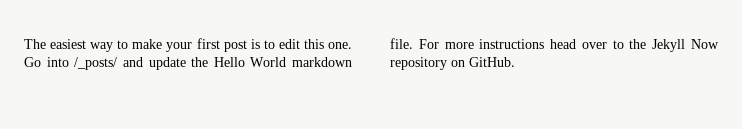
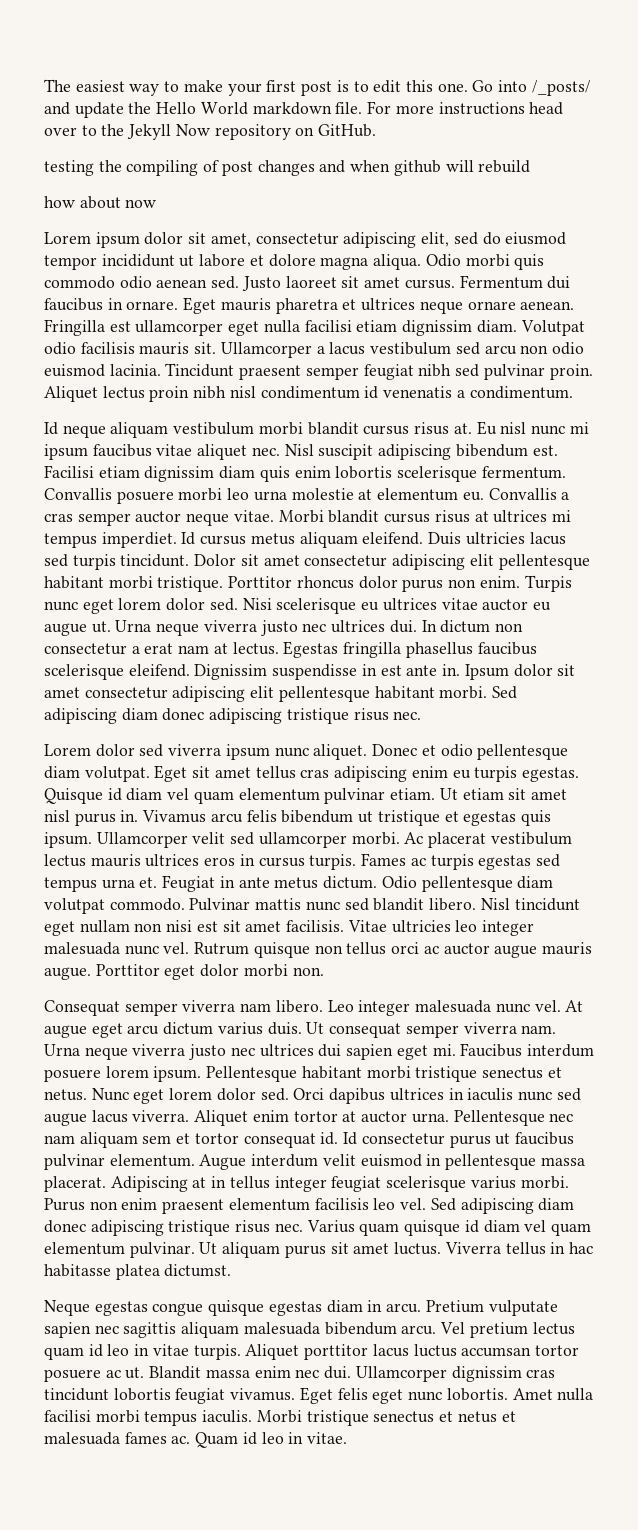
+ testing the compiling of post changes and when github will rebuild
+ how about now
+ Lorem ipsum dolor sit amet, consectetur adipiscing elit, sed do eiusmod tempor incididunt ut labore et dolore magna aliqua. Odio morbi quis commodo odio aenean sed. Justo laoreet sit amet cursus. Fermentum dui faucibus in ornare. Eget mauris pharetra et ultrices neque ornare aenean. Fringilla est ullamcorper eget nulla facilisi etiam dignissim diam. Volutpat odio facilisis mauris sit. Ullamcorper a lacus vestibulum sed arcu non odio euismod lacinia. Tincidunt praesent semper feugiat nibh sed pulvinar proin. Aliquet lectus proin nibh nisl condimentum id venenatis a condimentum.
+ Id neque aliquam vestibulum morbi blandit cursus risus at. Eu nisl nunc mi ipsum faucibus vitae aliquet nec. Nisl suscipit adipiscing bibendum est. Facilisi etiam dignissim diam quis enim lobortis scelerisque fermentum. Convallis posuere morbi leo urna molestie at elementum eu. Convallis a cras semper auctor neque vitae. Morbi blandit cursus risus at ultrices mi tempus imperdiet. Id cursus metus aliquam eleifend. Duis ultricies lacus sed turpis tincidunt. Dolor sit amet consectetur adipiscing elit pellentesque habitant morbi tristique. Porttitor rhoncus dolor purus non enim. Turpis nunc eget lorem dolor sed. Nisi scelerisque eu ultrices vitae auctor eu augue ut. Urna neque viverra justo nec ultrices dui. In dictum non consectetur a erat nam at lectus. Egestas fringilla phasellus faucibus scelerisque eleifend. Dignissim suspendisse in est ante in. Ipsum dolor sit amet consectetur adipiscing elit pellentesque habitant morbi. Sed adipiscing diam donec adipiscing tristique risus nec.
+ Lorem dolor sed viverra ipsum nunc aliquet. Donec et odio pellentesque diam volutpat. Eget sit amet tellus cras adipiscing enim eu turpis egestas. Quisque id diam vel quam elementum pulvinar etiam. Ut etiam sit amet nisl purus in. Vivamus arcu felis bibendum ut tristique et egestas quis ipsum. Ullamcorper velit sed ullamcorper morbi. Ac placerat vestibulum lectus mauris ultrices eros in cursus turpis. Fames ac turpis egestas sed tempus urna et. Feugiat in ante metus dictum. Odio pellentesque diam volutpat commodo. Pulvinar mattis nunc sed blandit libero. Nisl tincidunt eget nullam non nisi est sit amet facilisis. Vitae ultricies leo integer malesuada nunc vel. Rutrum quisque non tellus orci ac auctor augue mauris augue. Porttitor eget dolor morbi non.
+ Consequat semper viverra nam libero. Leo integer malesuada nunc vel. At augue eget arcu dictum varius duis. Ut consequat semper viverra nam. Urna neque viverra justo nec ultrices dui sapien eget mi. Faucibus interdum posuere lorem ipsum. Pellentesque habitant morbi tristique senectus et netus. Nunc eget lorem dolor sed. Orci dapibus ultrices in iaculis nunc sed augue lacus viverra. Aliquet enim tortor at auctor urna. Pellentesque nec nam aliquam sem et tortor consequat id. Id consectetur purus ut faucibus pulvinar elementum. Augue interdum velit euismod in pellentesque massa placerat. Adipiscing at in tellus integer feugiat scelerisque varius morbi. Purus non enim praesent elementum facilisis leo vel. Sed adipiscing diam donec adipiscing tristique risus nec. Varius quam quisque id diam vel quam elementum pulvinar. Ut aliquam purus sit amet luctus. Viverra tellus in hac habitasse platea dictumst.
+ Neque egestas congue quisque egestas diam in arcu. Pretium vulputate sapien nec sagittis aliquam malesuada bibendum arcu. Vel pretium lectus quam id leo in vitae turpis. Aliquet porttitor lacus luctus accumsan tortor posuere ac ut. Blandit massa enim nec dui. Ullamcorper dignissim cras tincidunt lobortis feugiat vivamus. Eget felis eget nunc lobortis. Amet nulla facilisi morbi tempus iaculis. Morbi tristique senectus et netus et malesuada fames ac. Quam id leo in vitae.

